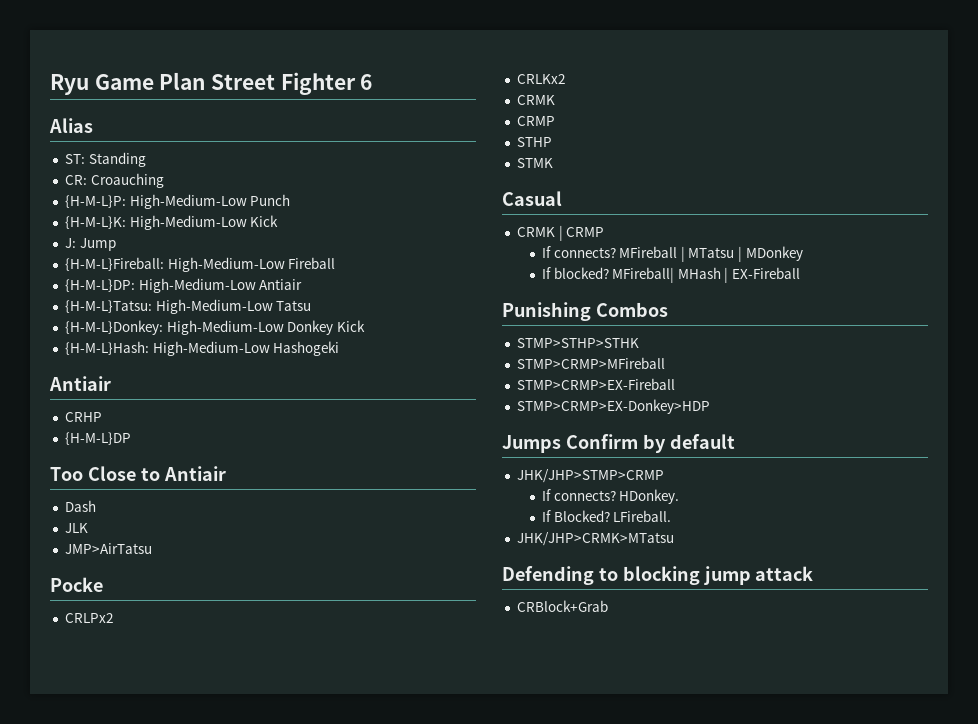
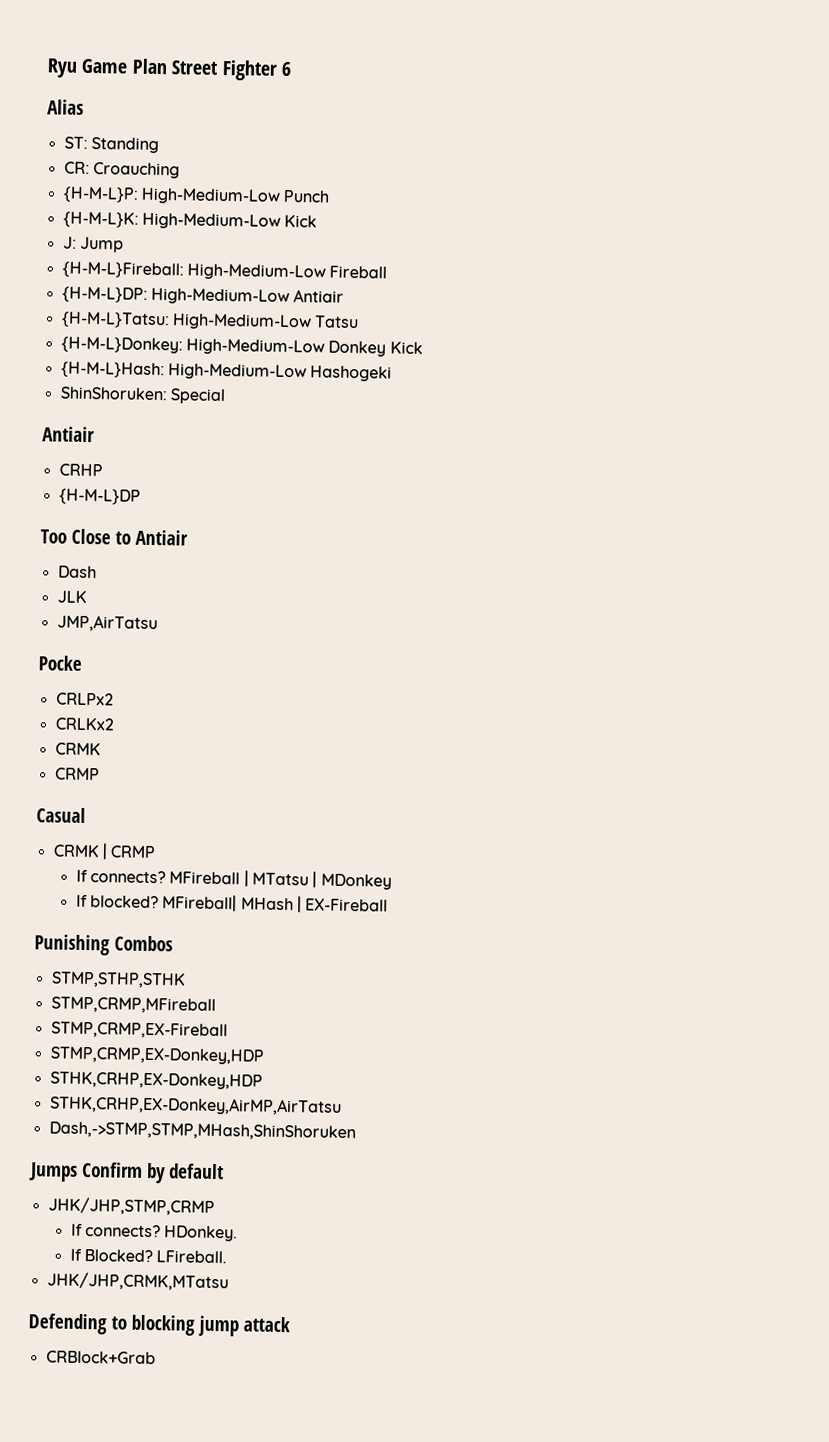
+ ShinShoruken: Special
- JMP>AirTatsu
+ JMP,AirTatsu
- STHP
- STMK
- STMP>STHP>STHK
- STMP>CRMP>MFireball
- STMP>CRMP>EX-Fireball
- STMP>CRMP>EX-Donkey>HDP
+ STMP,STHP,STHK
+ STMP,CRMP,MFireball
+ STMP,CRMP,EX-Fireball
+ STMP,CRMP,EX-Donkey,HDP
+ STHK,CRHP,EX-Donkey,HDP
+ STHK,CRHP,EX-Donkey,AirMP,AirTatsu
+ Dash,->STMP,STMP,MHash,ShinShoruken
- JHK/JHP>STMP>CRMP
+ JHK/JHP,STMP,CRMP
- JHK/JHP>CRMK>MTatsu
+ JHK/JHP,CRMK,MTatsu

